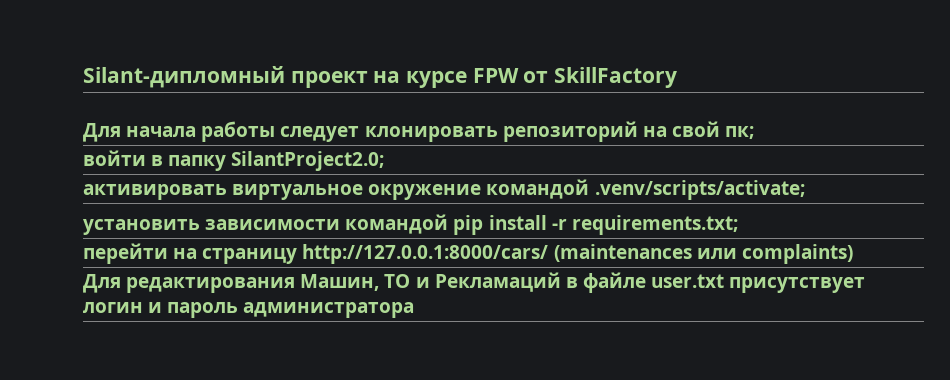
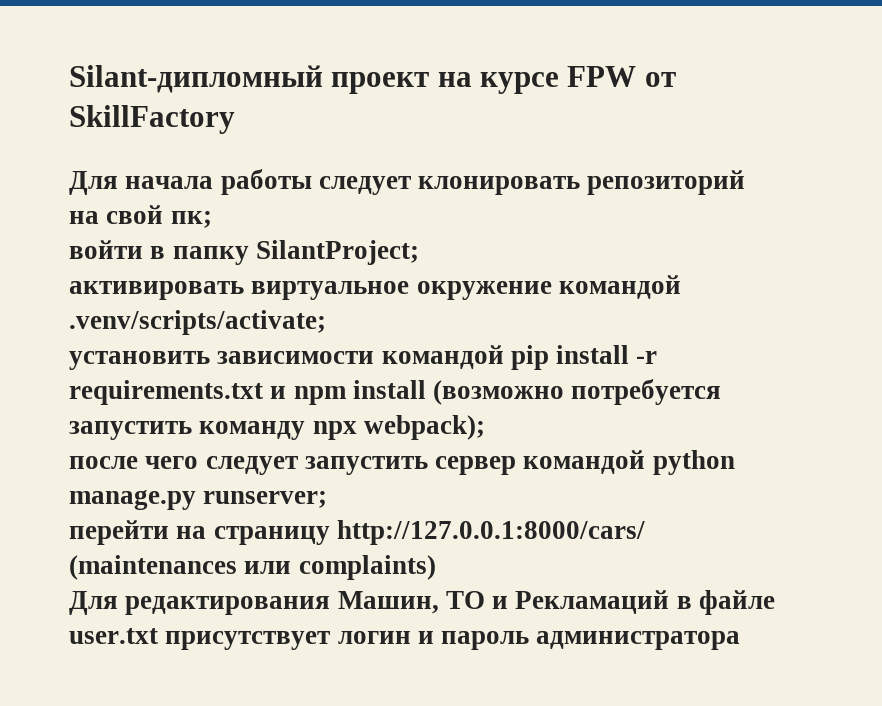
- войти в папку SilantProject2.0;
+ войти в папку SilantProject;
- установить зависимости командой pip install -r requirements.txt;
+ установить зависимости командой pip install -r requirements.txt и npm install (возможно потребуется запустить команду npx webpack);
+ после чего следует запустить сервер командой python manage.py runserver;

